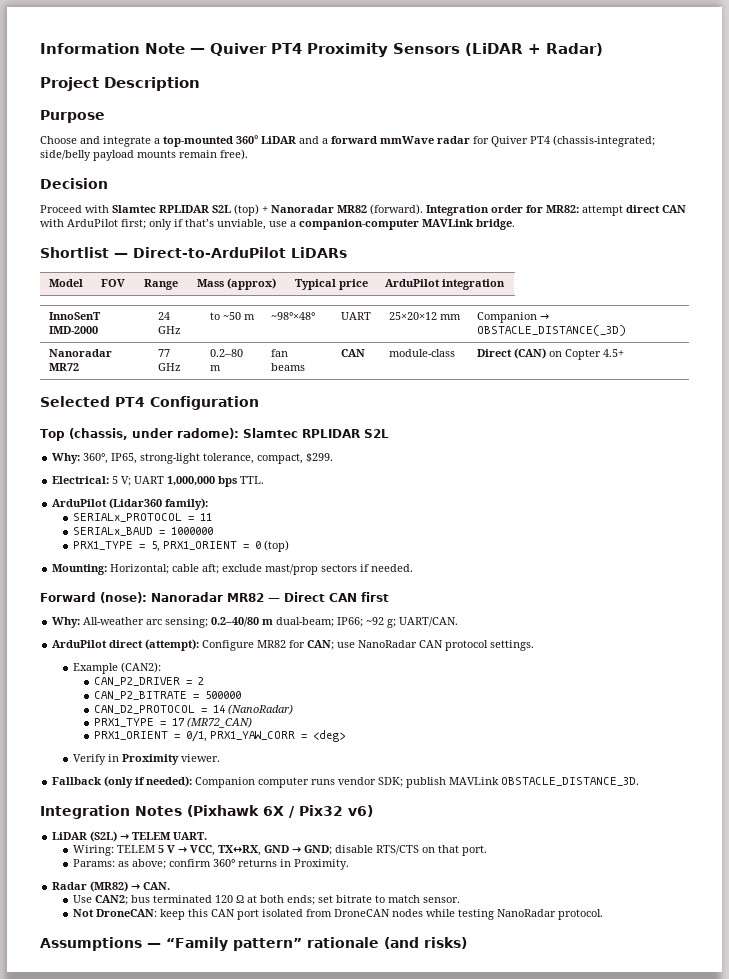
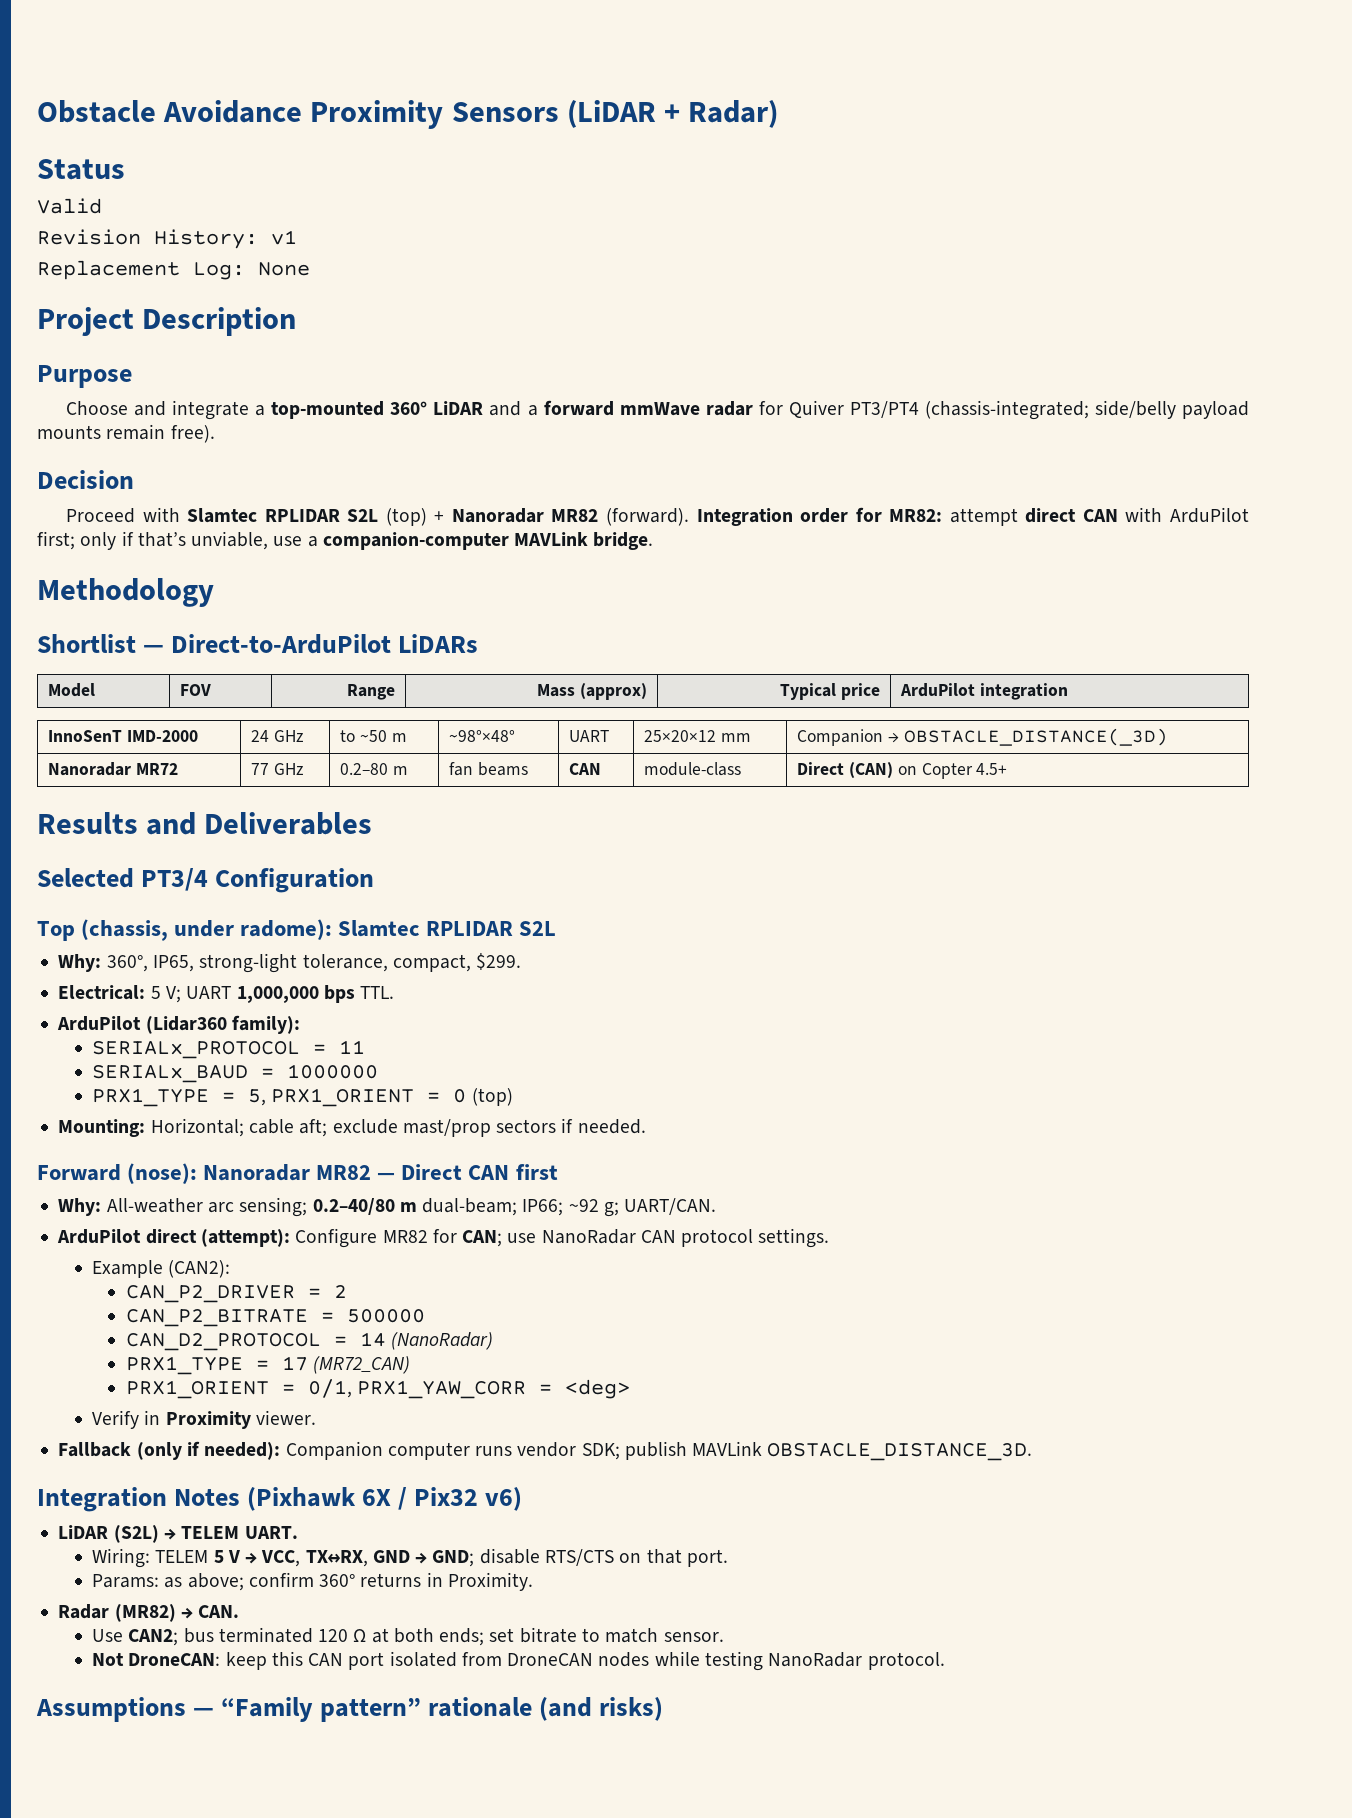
- Information Note — Quiver PT4 Proximity Sensors (LiDAR + Radar)
+ Obstacle Avoidance Proximity Sensors (LiDAR + Radar)
+ Status
+ Valid
+ Revision History: v1
+ Replacement Log: None
- Choose and integrate a top-mounted 360° LiDAR and a forward mmWave radar for Quiver PT4 (chassis-integrated; side/belly payload mounts remain free).
+ Choose and integrate a top-mounted 360° LiDAR and a forward mmWave radar for Quiver PT3/PT4 (chassis-integrated; side/belly payload mounts remain free).
+ Methodology
+ Results and Deliverables
- Selected PT4 Configuration
+ Selected PT3/4 Configuration

